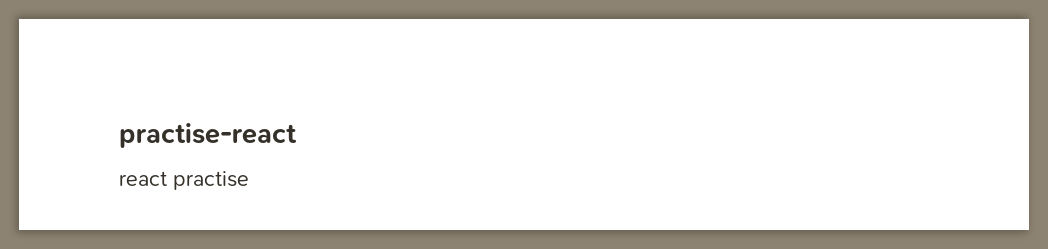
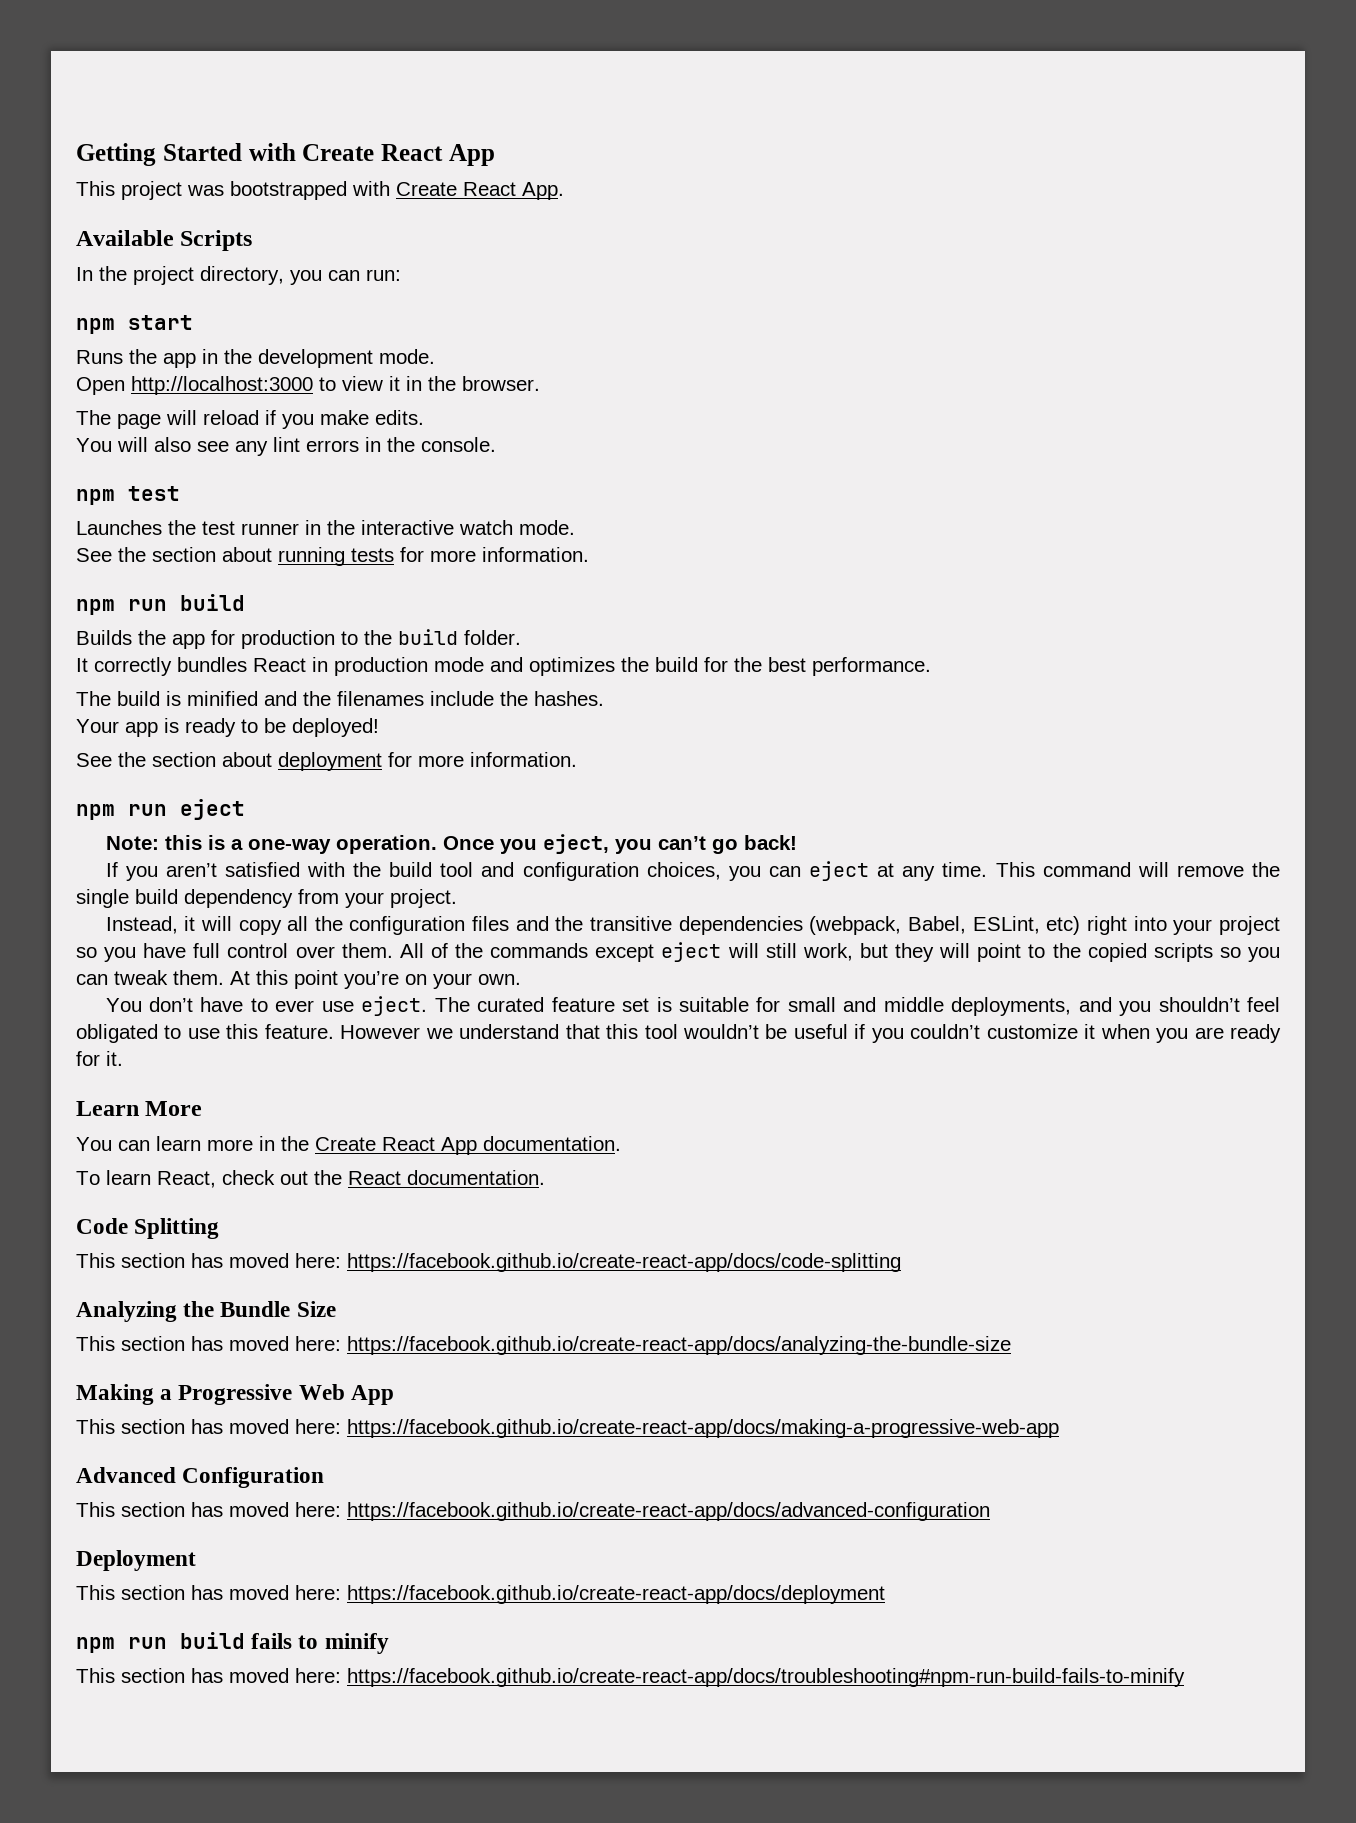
- practise-react
- react practise
+ Getting Started with Create React App
+ This project was bootstrapped with Create React App.
+ Available Scripts
+ In the project directory, you can run:
+ npm start
+ Runs the app in the development mode.
+ Open http://localhost:3000 to view it in the browser.
+ The page will reload if you make edits.
+ You will also see any lint errors in the console.
+ npm test
+ Launches the test runner in the interactive watch mode.
+ See the section about running tests for more information.
+ npm run build
+ Builds the app for production to the build folder.
+ It correctly bundles React in production mode and optimizes the build for the best performance.
+ The build is minified and the filenames include the hashes.
+ Your app is ready to be deployed!
+ See the section about deployment for more information.
+ npm run eject
+ Note: this is a one-way operation. Once you eject, you can’t go back!
+ If you aren’t satisfied with the build tool and configuration choices, you can eject at any time. This command will remove the single build dependency from your project.
+ Instead, it will copy all the configuration files and the transitive dependencies (webpack, Babel, ESLint, etc) right into your project so you have full control over them. All of the commands except eject will still work, but they will point to the copied scripts so you can tweak them. At this point you’re on your own.
+ You don’t have to ever use eject. The curated feature set is suitable for small and middle deployments, and you shouldn’t feel obligated to use this feature. However we understand that this tool wouldn’t be useful if you couldn’t customize it when you are ready for it.
+ Learn More
+ You can learn more in the Create React App documentation.
+ To learn React, check out the React documentation.
+ Code Splitting
+ This section has moved here: https://facebook.github.io/create-react-app/docs/code-splitting
+ Analyzing the Bundle Size
+ This section has moved here: https://facebook.github.io/create-react-app/docs/analyzing-the-bundle-size
+ Making a Progressive Web App
+ This section has moved here: https://facebook.github.io/create-react-app/docs/making-a-progressive-web-app
+ Advanced Configuration
+ This section has moved here: https://facebook.github.io/create-react-app/docs/advanced-configuration
+ Deployment
+ This section has moved here: https://facebook.github.io/create-react-app/docs/deployment
+ npm run build fails to minify
+ This section has moved here: https://facebook.github.io/create-react-app/docs/troubleshooting#npm-run-build-fails-to-minify

